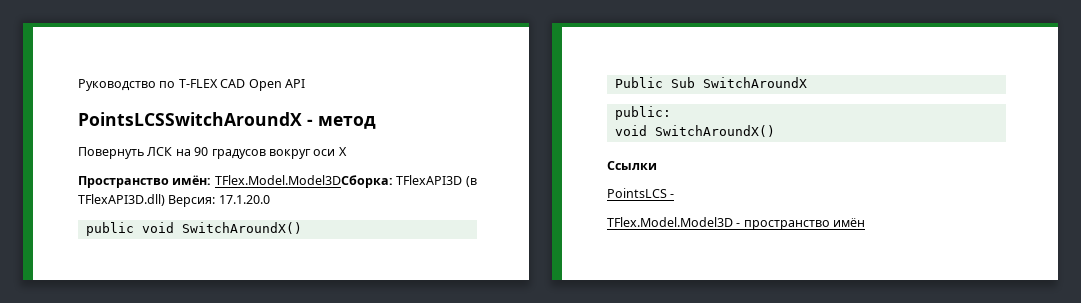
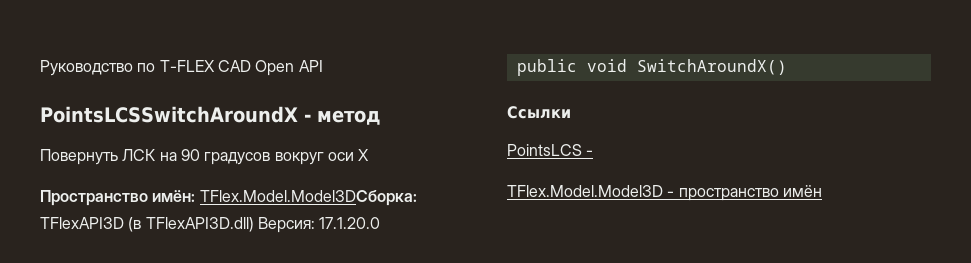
- Public Sub SwitchAroundX
- public:
- void SwitchAroundX()

